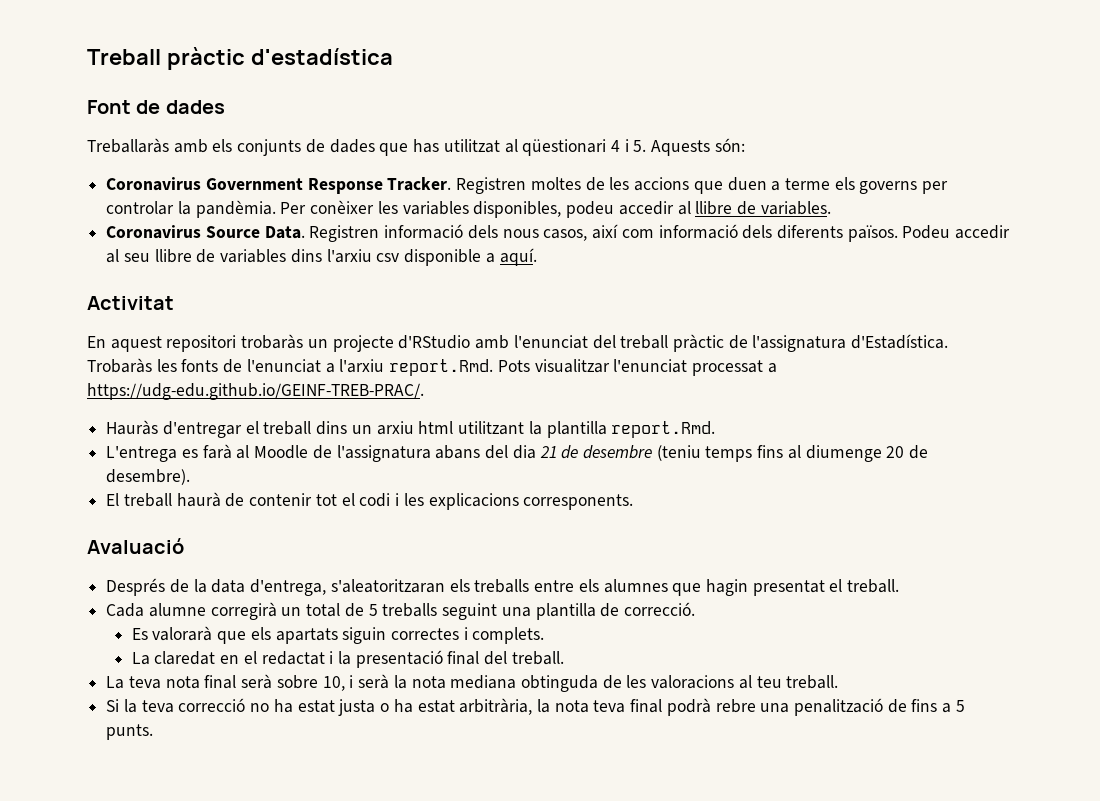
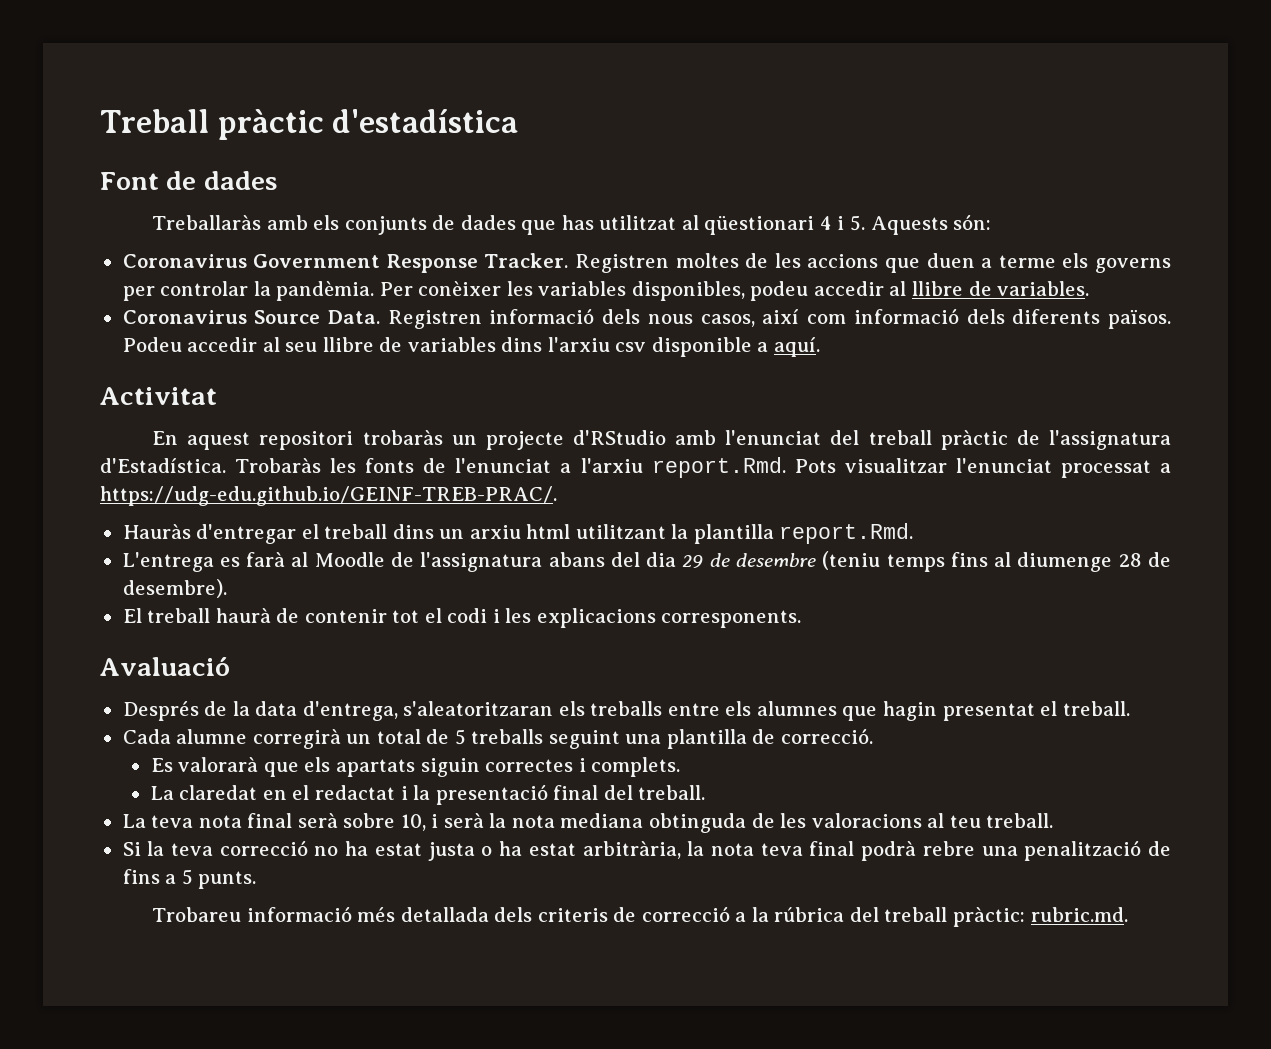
- L'entrega es farà al Moodle de l'assignatura abans del dia 21 de desembre (teniu temps fins al diumenge 20 de desembre).
+ L'entrega es farà al Moodle de l'assignatura abans del dia 29 de desembre (teniu temps fins al diumenge 28 de desembre).
+ Trobareu informació més detallada dels criteris de correcció a la rúbrica del treball pràctic: rubric.md.

